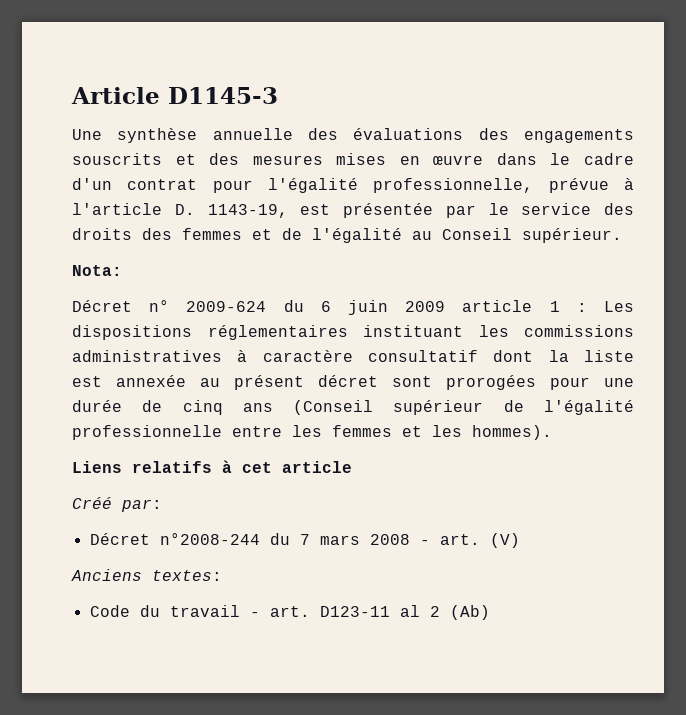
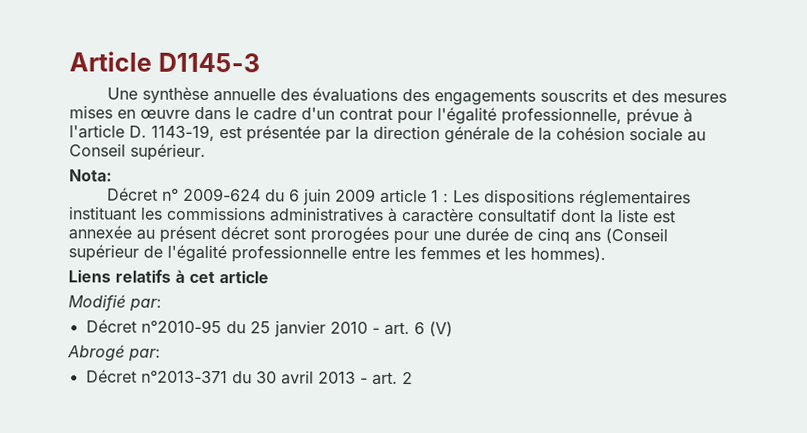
- Une synthèse annuelle des évaluations des engagements souscrits et des mesures mises en œuvre dans le cadre d'un contrat pour l'égalité professionnelle, prévue à l'article D. 1143-19, est présentée par le service des droits des femmes et de l'égalité au Conseil supérieur.
+ Une synthèse annuelle des évaluations des engagements souscrits et des mesures mises en œuvre dans le cadre d'un contrat pour l'égalité professionnelle, prévue à l'article D. 1143-19, est présentée par la direction générale de la cohésion sociale au Conseil supérieur.
- Créé par:
- Décret n°2008-244 du 7 mars 2008 - art. (V)
+ Modifié par:
+ Décret n°2010-95 du 25 janvier 2010 - art. 6 (V)
- Anciens textes:
- Code du travail - art. D123-11 al 2 (Ab)
+ Abrogé par:
+ Décret n°2013-371 du 30 avril 2013 - art. 2

